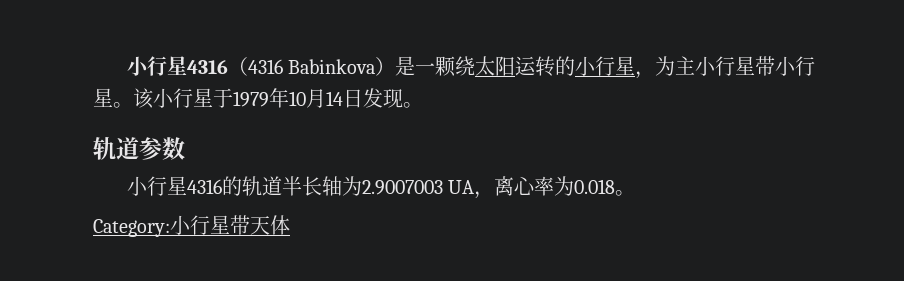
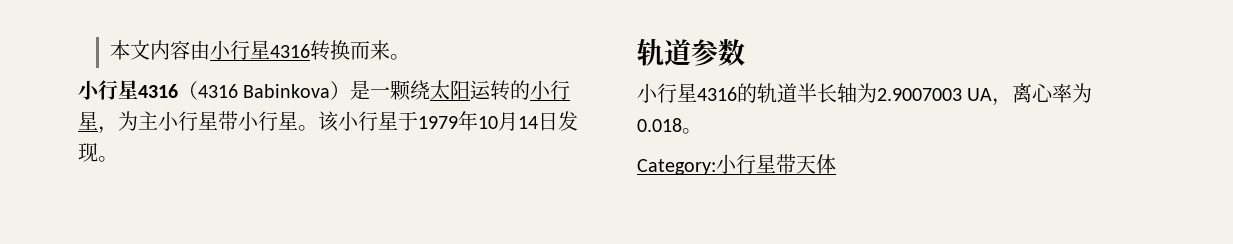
+ 本文内容由小行星4316转换而来。

